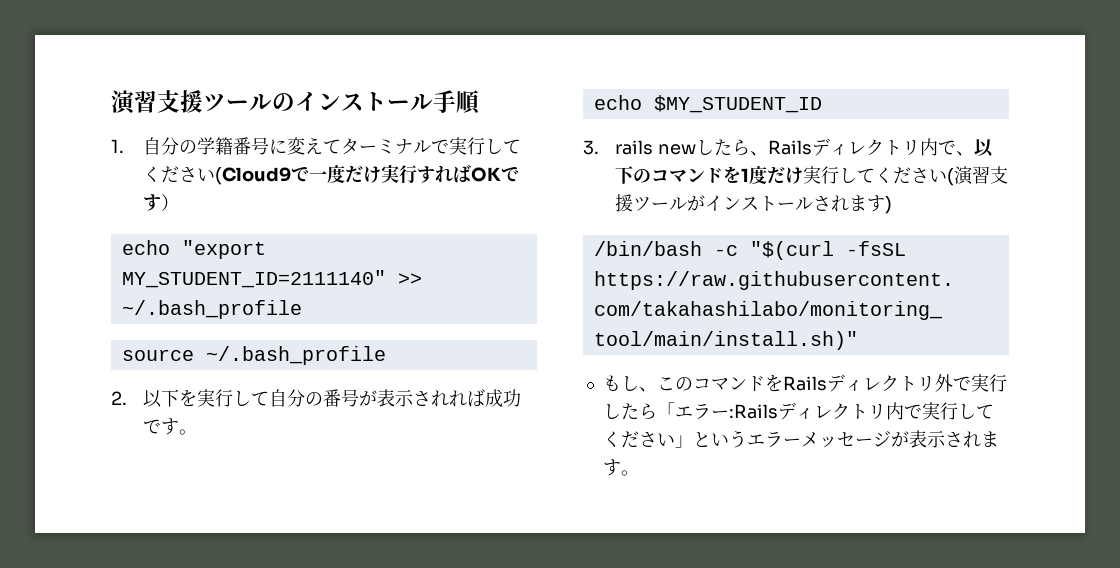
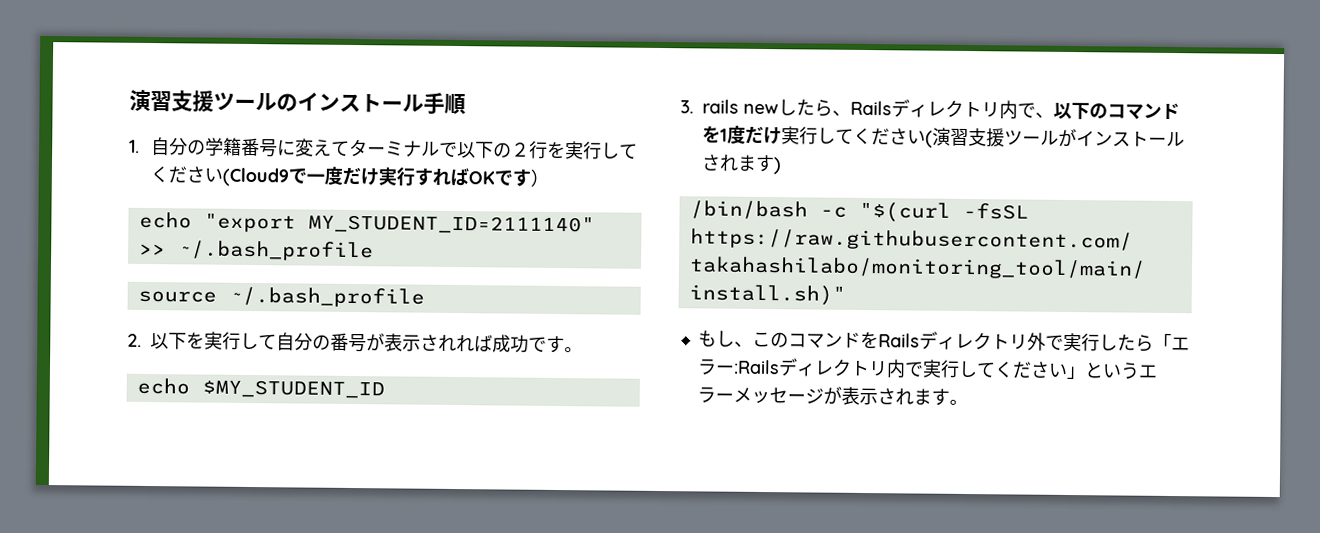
- 1.自分の学籍番号に変えてターミナルで実行してください(Cloud9で一度だけ実行すればOKです）
+ 1.自分の学籍番号に変えてターミナルで以下の２行を実行してください(Cloud9で一度だけ実行すればOKです）

